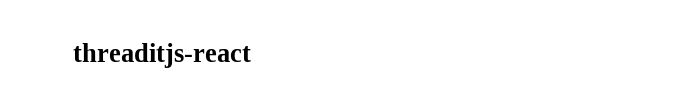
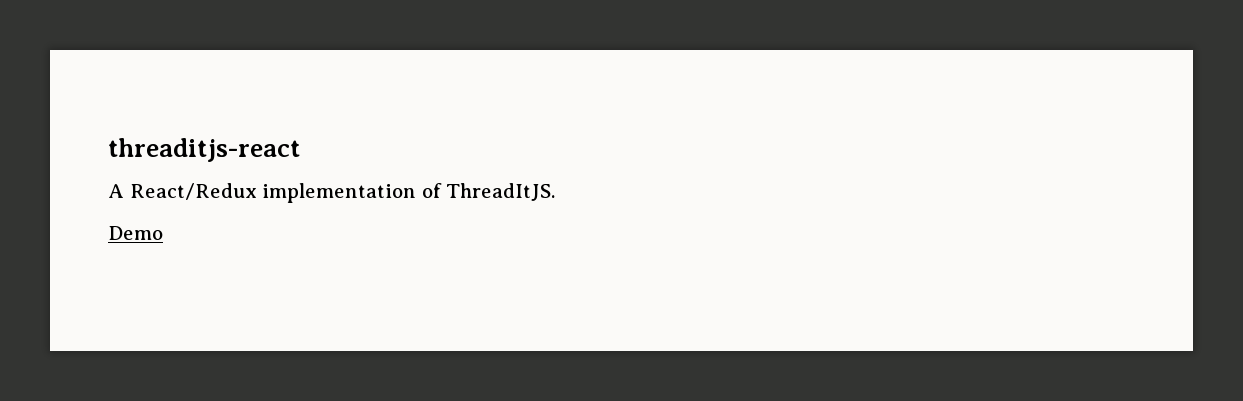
+ A React/Redux implementation of ThreadItJS.
+ Demo

